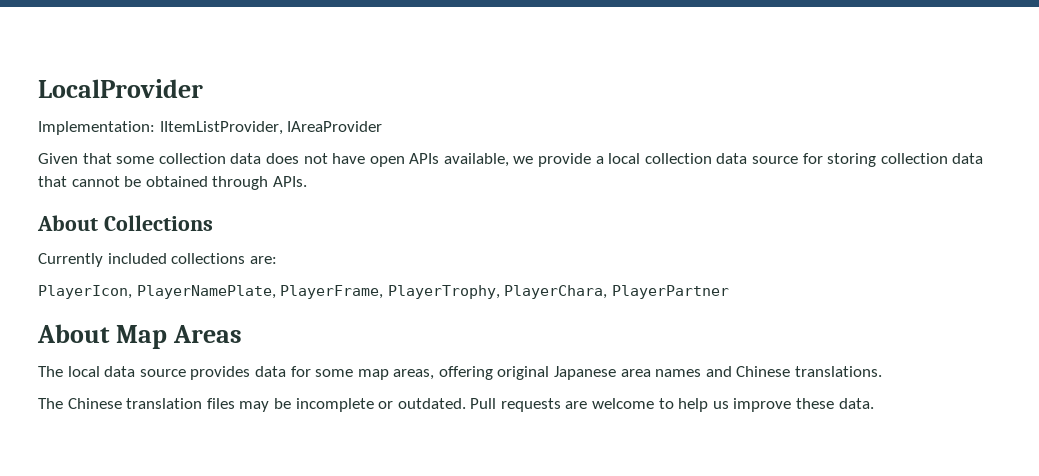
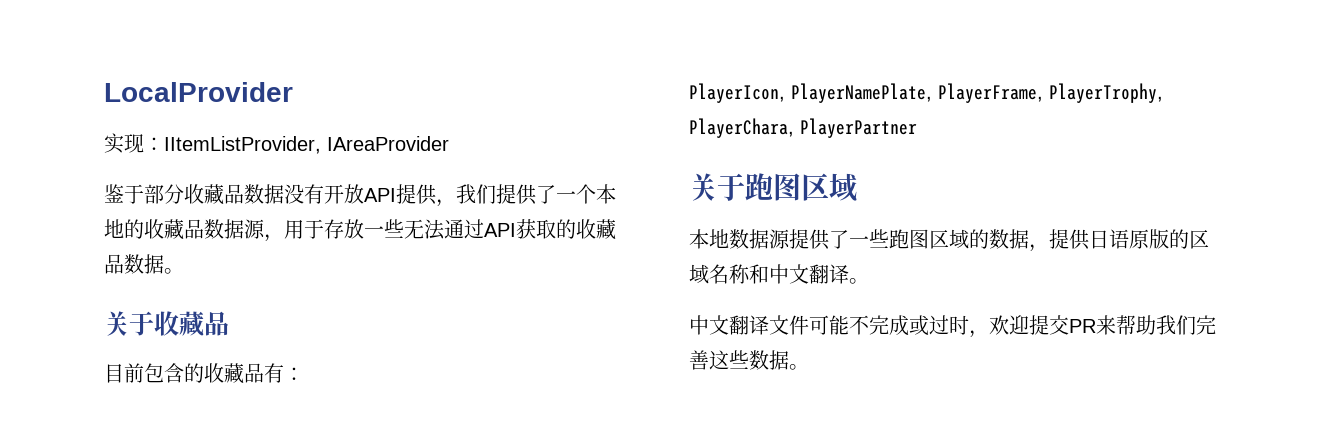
- Implementation: IItemListProvider, IAreaProvider
+ 实现：IItemListProvider, IAreaProvider
- Given that some collection data does not have open APIs available, we provide a local collection data source for storing collection data that cannot be obtained through APIs.
- About Collections
- Currently included collections are:
+ 鉴于部分收藏品数据没有开放API提供，我们提供了一个本地的收藏品数据源，用于存放一些无法通过API获取的收藏品数据。
+ 关于收藏品
+ 目前包含的收藏品有：
- About Map Areas
- The local data source provides data for some map areas, offering original Japanese area names and Chinese translations.
- The Chinese translation files may be incomplete or outdated. Pull requests are welcome to help us improve these data.
+ 关于跑图区域
+ 本地数据源提供了一些跑图区域的数据，提供日语原版的区域名称和中文翻译。
+ 中文翻译文件可能不完成或过时，欢迎提交PR来帮助我们完善这些数据。

